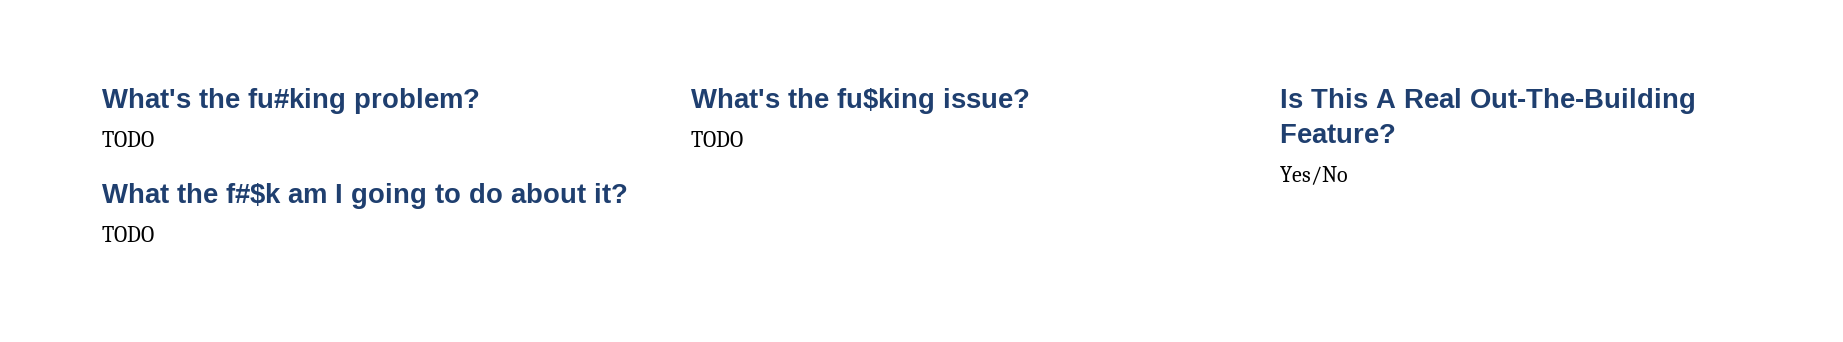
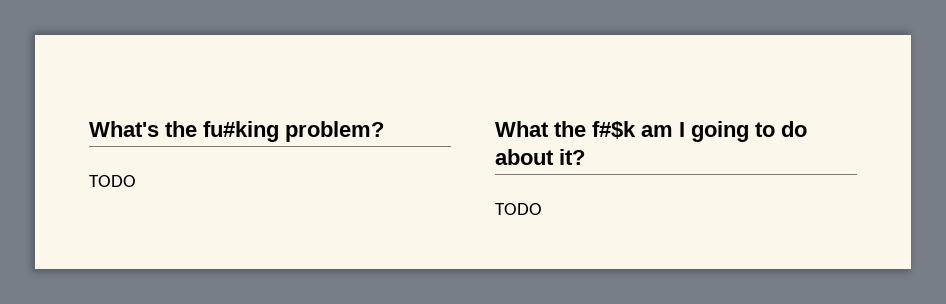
- What's the fu$king issue?
- TODO
- Is This A Real Out-The-Building Feature?
- Yes/No

